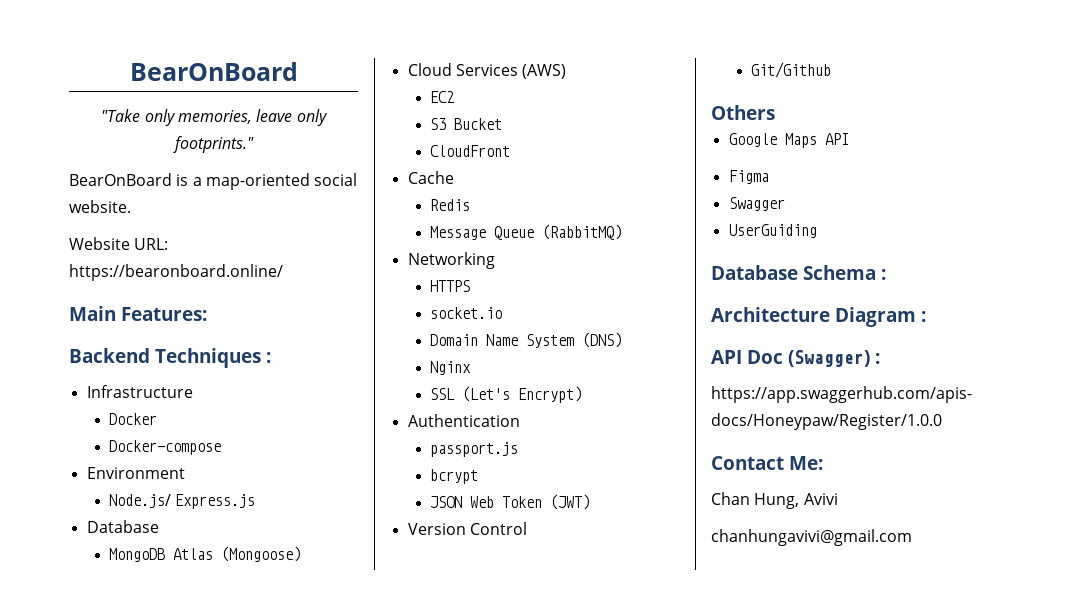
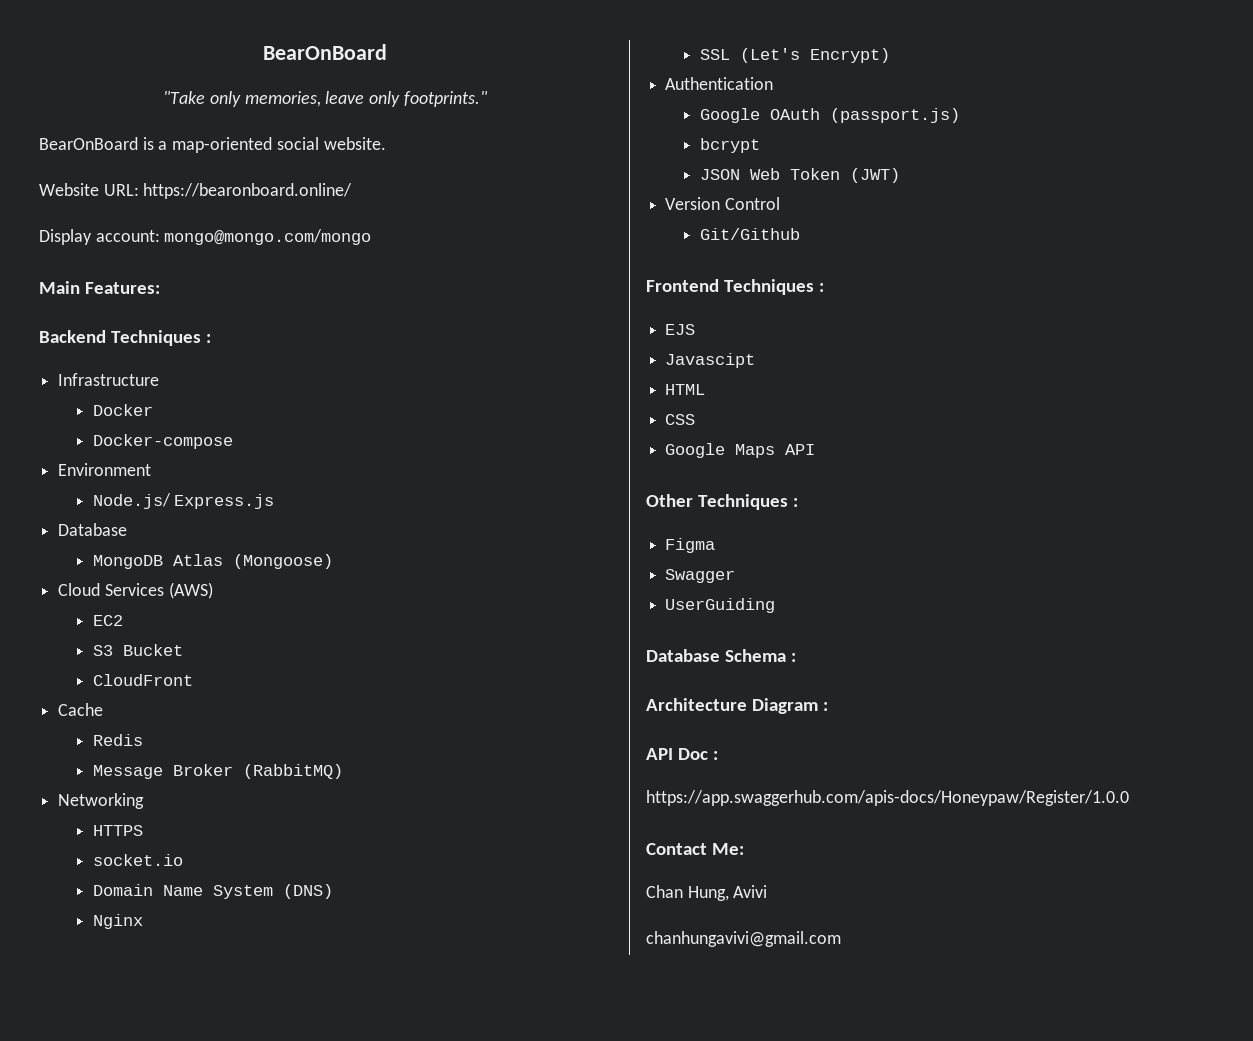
+ Display account: mongo@mongo.com/mongo
- Message Queue (RabbitMQ)
+ Message Broker (RabbitMQ)
- passport.js
+ Google OAuth (passport.js)
- Others
+ Frontend Techniques :
+ EJS
+ Javascipt
+ HTML
+ CSS
+ Other Techniques :
- API Doc (Swagger) :
+ API Doc :

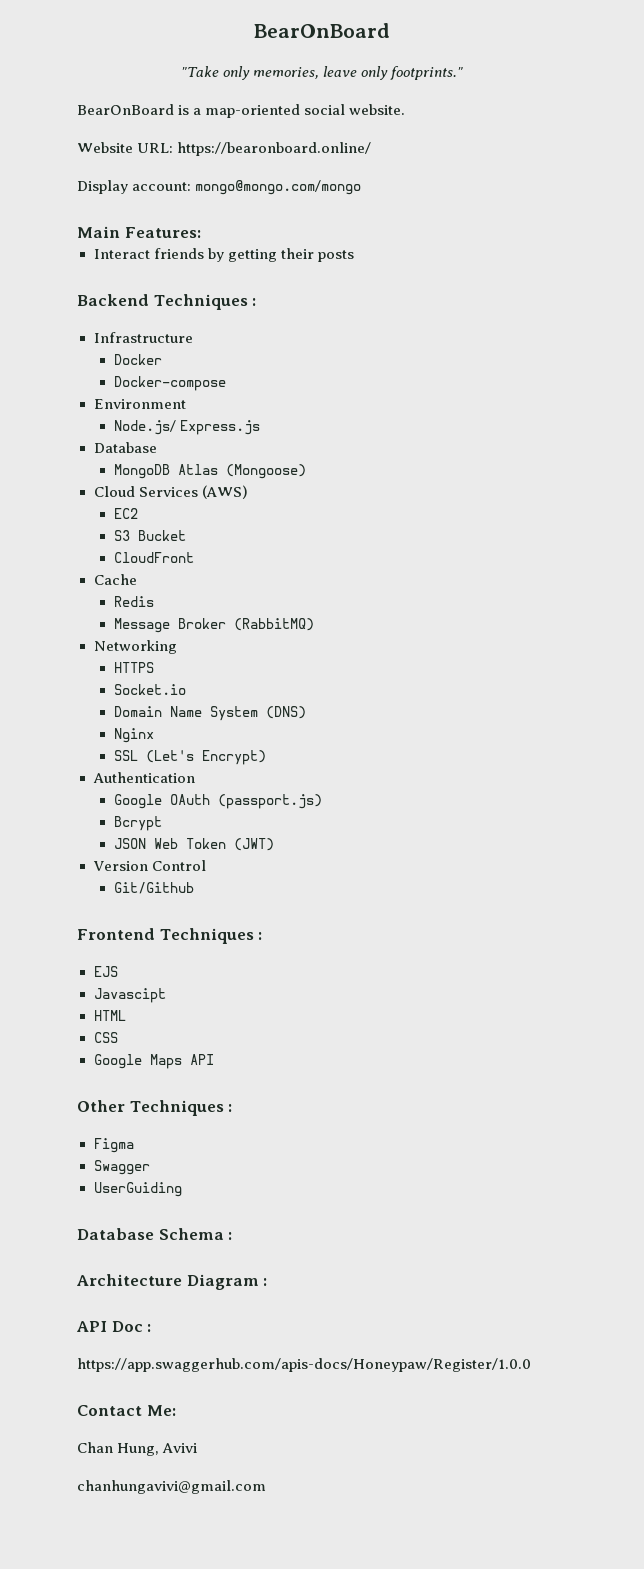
+ Interact friends by getting their posts
- socket.io
+ Socket.io
- bcrypt
+ Bcrypt

